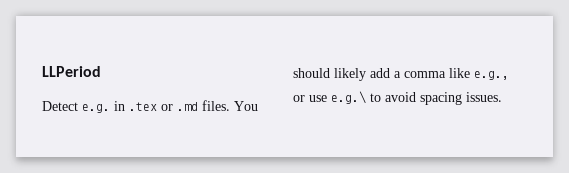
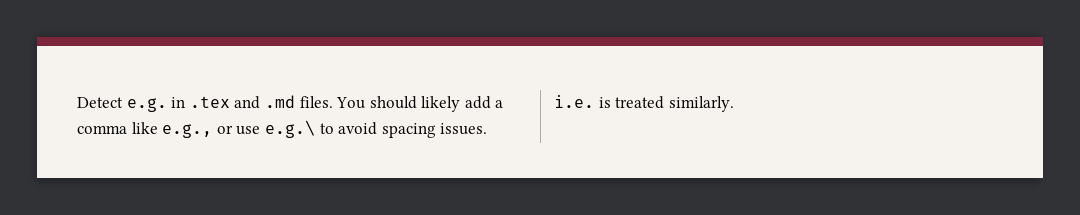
- LLPeriod
- Detect e.g. in .tex or .md files.
+ Detect e.g. in .tex and .md files.
- You should likely add a comma like e.g., or use e.g.\ to avoid spacing issues.
+ You should likely add a comma like e.g., or use e.g.\ to avoid spacing issues. i.e. is treated similarly.

